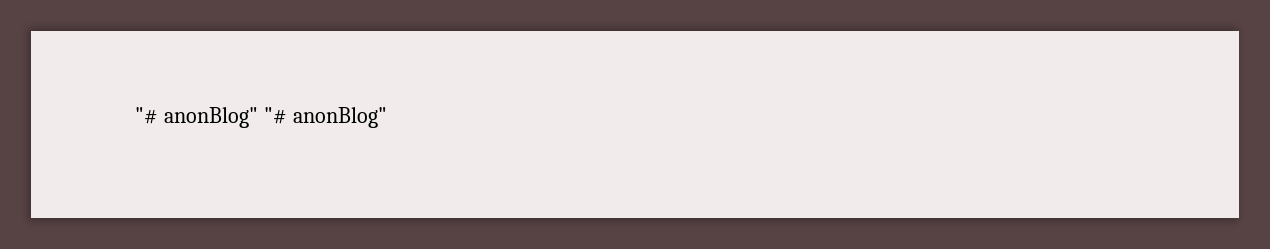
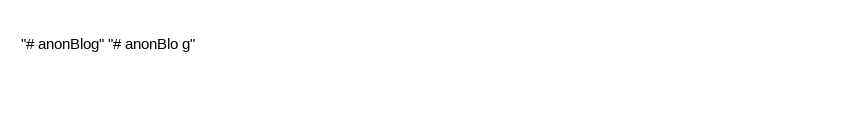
- "# anonBlog" "# anonBlog"
+ "# anonBlog" "# anonBlo g"

